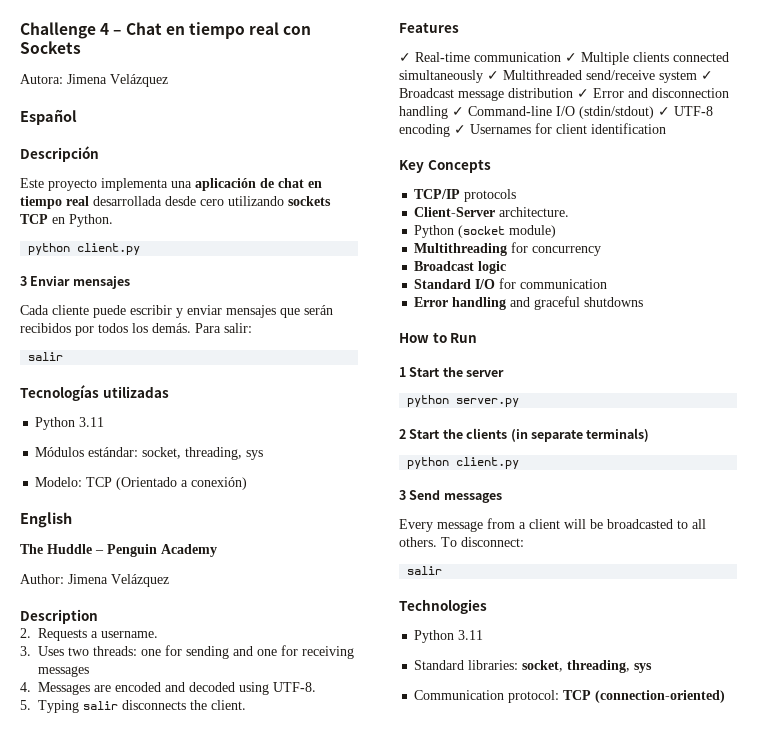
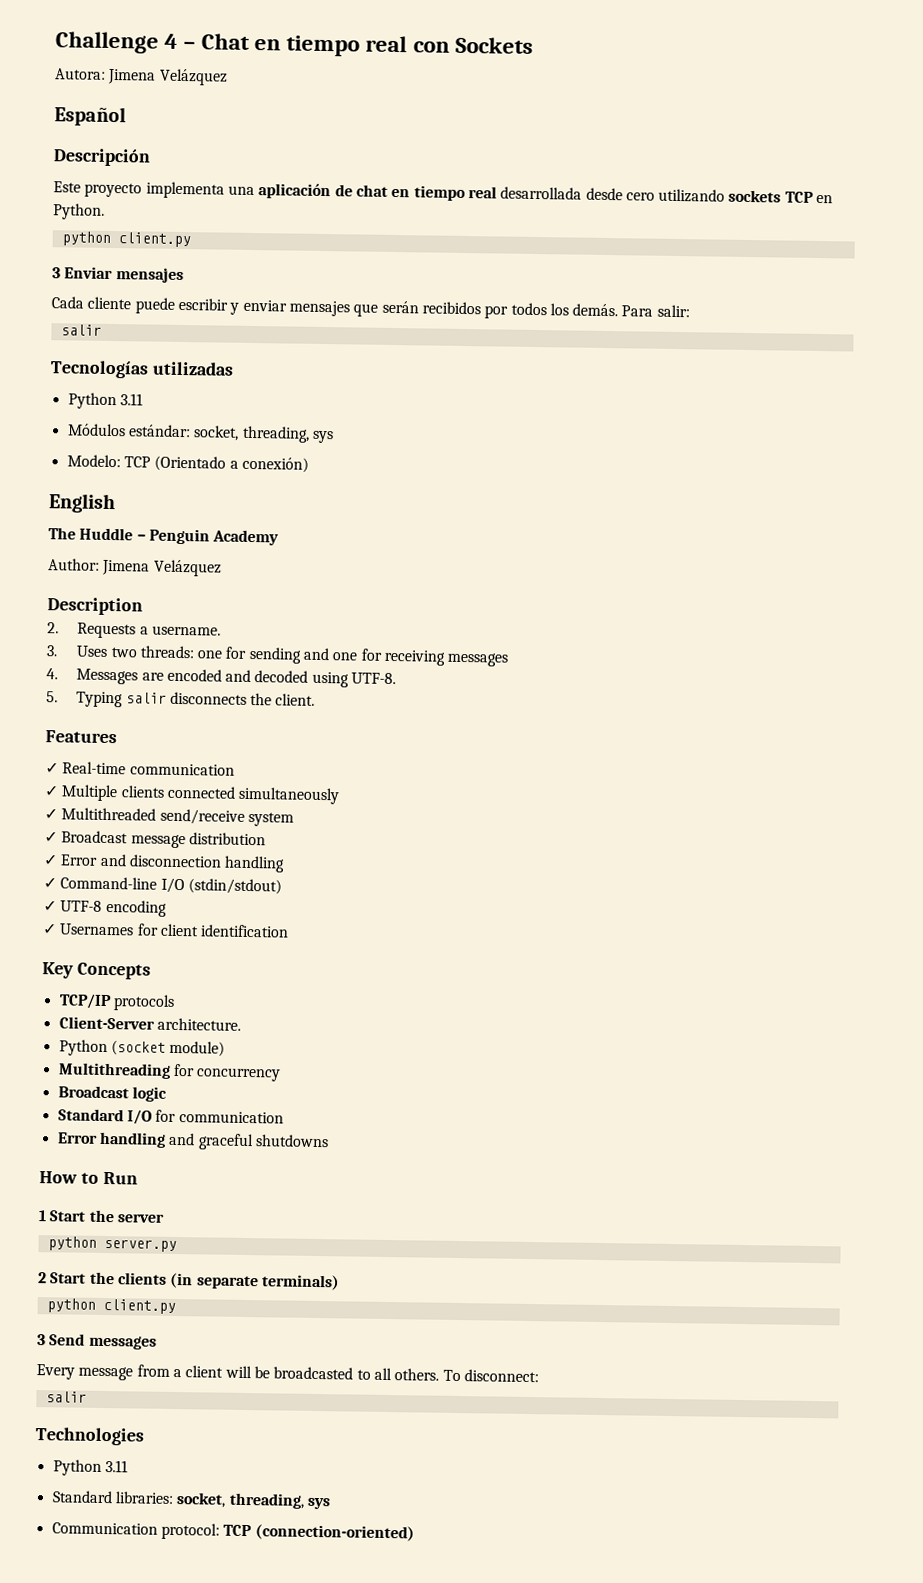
- ✓ Real-time communication ✓ Multiple clients connected simultaneously ✓ Multithreaded send/receive system ✓ Broadcast message distribution ✓ Error and disconnection handling ✓ Command-line I/O (stdin/stdout) ✓ UTF-8 encoding ✓ Usernames for client identification
+ ✓ Real-time communication
+ ✓ Multiple clients connected simultaneously
+ ✓ Multithreaded send/receive system
+ ✓ Broadcast message distribution
+ ✓ Error and disconnection handling
+ ✓ Command-line I/O (stdin/stdout)
+ ✓ UTF-8 encoding
+ ✓ Usernames for client identification

